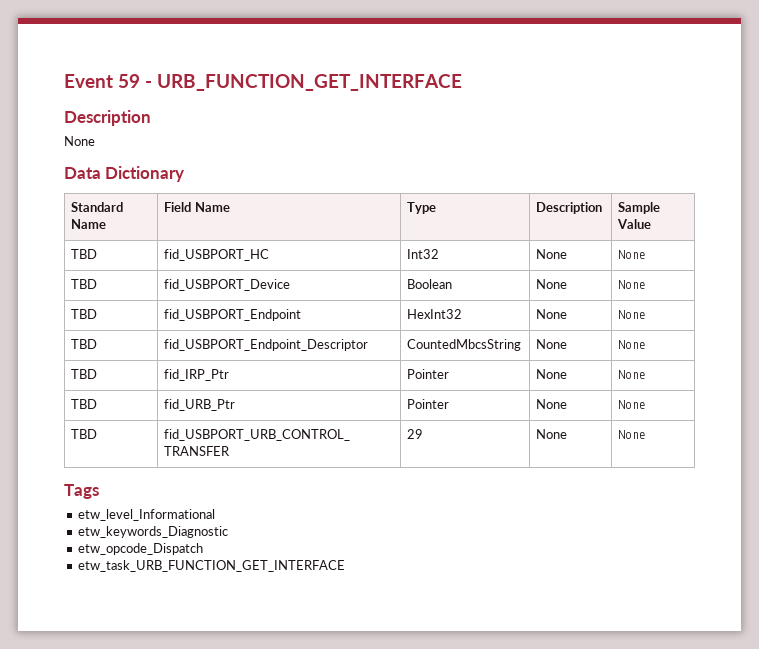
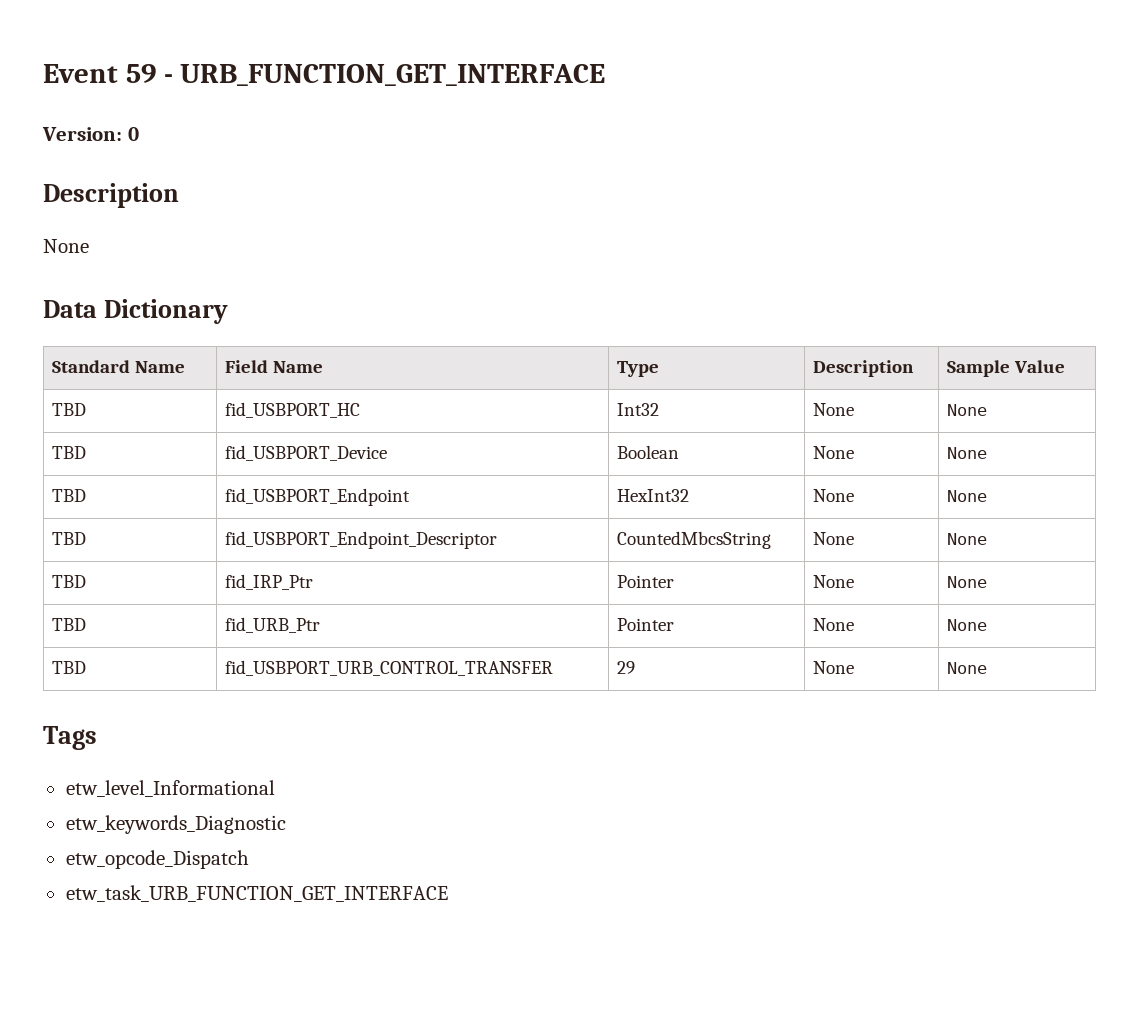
+ Version: 0

